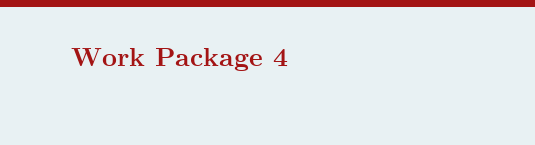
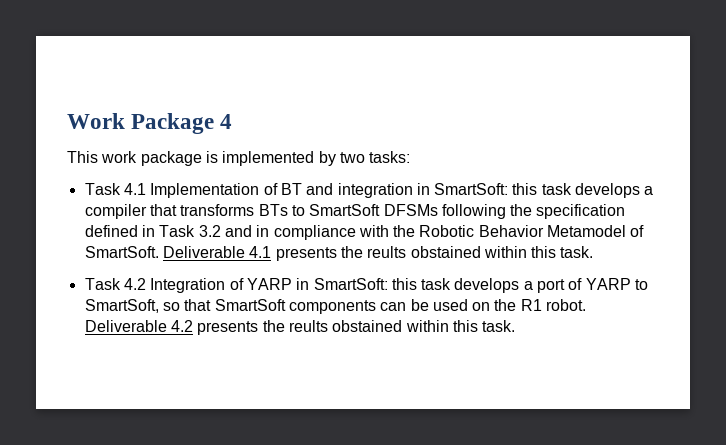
+ This work package is implemented by two tasks:
+ Task 4.1 Implementation of BT and integration in SmartSoft: this task develops a compiler that transforms BTs to SmartSoft DFSMs following the specification defined in Task 3.2 and in compliance with the Robotic Behavior Metamodel of SmartSoft. Deliverable 4.1 presents the reults obstained within this task.
+ Task 4.2 Integration of YARP in SmartSoft: this task develops a port of YARP to SmartSoft, so that SmartSoft components can be used on the R1 robot. Deliverable 4.2 presents the reults obstained within this task.

